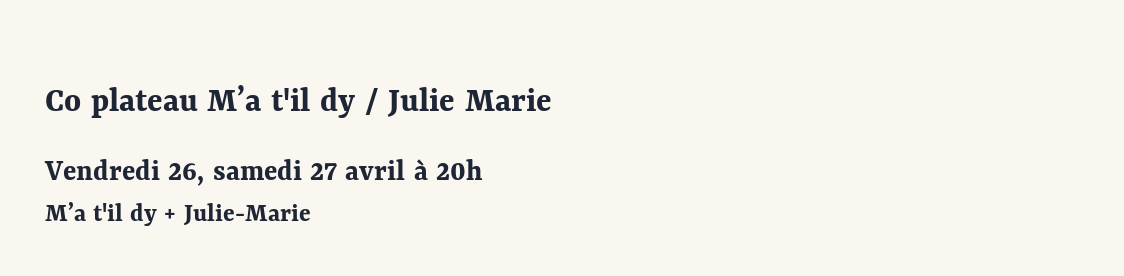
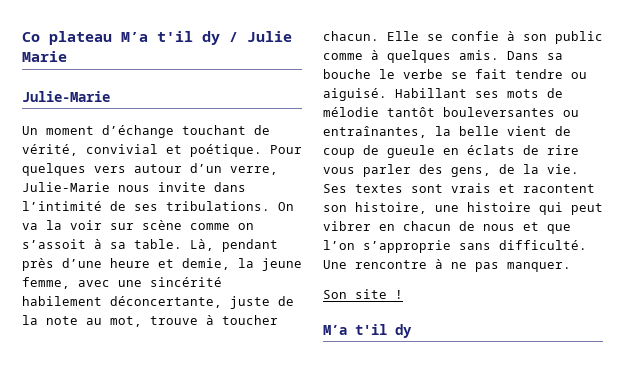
  Co plateau M’a t'il dy / Julie Marie
- Vendredi 26, samedi 27 avril à 20h
- M’a t'il dy + Julie-Marie
+ Julie-Marie
+ Un moment d’échange touchant de vérité, convivial et poétique. Pour quelques vers autour d’un verre, Julie-Marie nous invite dans l’intimité de ses tribulations. On va la voir sur scène comme on s’assoit à sa table. Là, pendant près d’une heure et demie, la jeune femme, avec une sincérité habilement déconcertante, juste de la note au mot, trouve à toucher chacun. Elle se confie à son public comme à quelques amis. Dans sa bouche le verbe se fait tendre ou aiguisé. Habillant ses mots de mélodie tantôt bouleversantes ou entraînantes, la belle vient de coup de gueule en éclats de rire vous parler des gens, de la vie. Ses textes sont vrais et racontent son histoire, une histoire qui peut vibrer en chacun de nous et que l’on s’approprie sans difficulté. Une rencontre à ne pas manquer.
+ Son site !
+ M’a t'il dy

